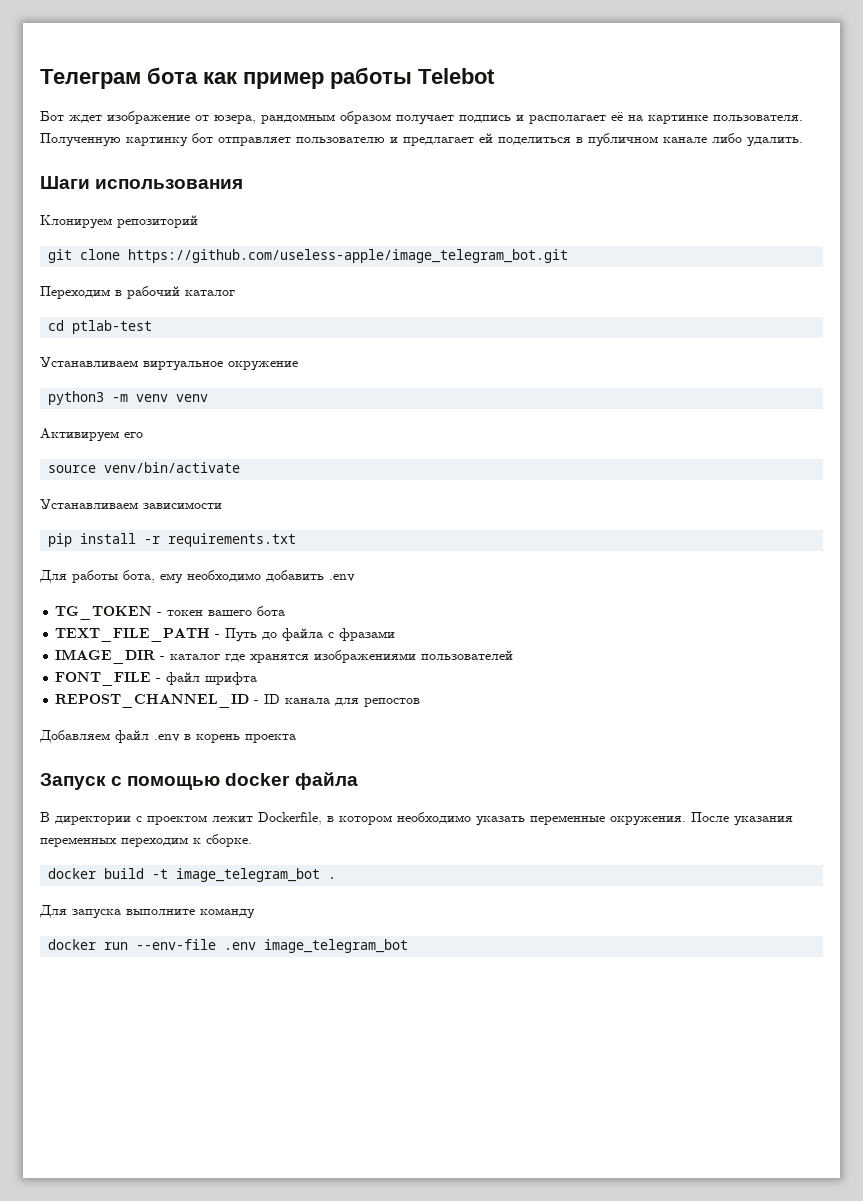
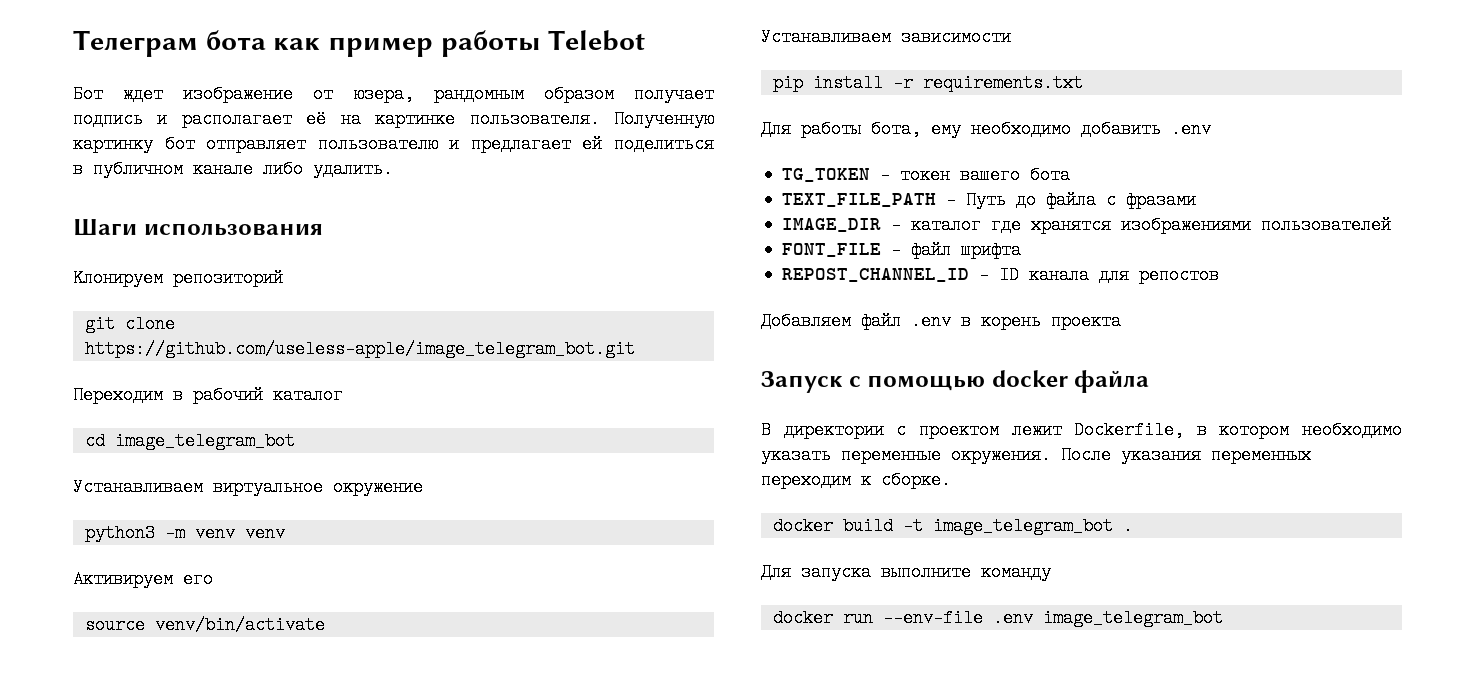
- cd ptlab-test
+ cd image_telegram_bot

